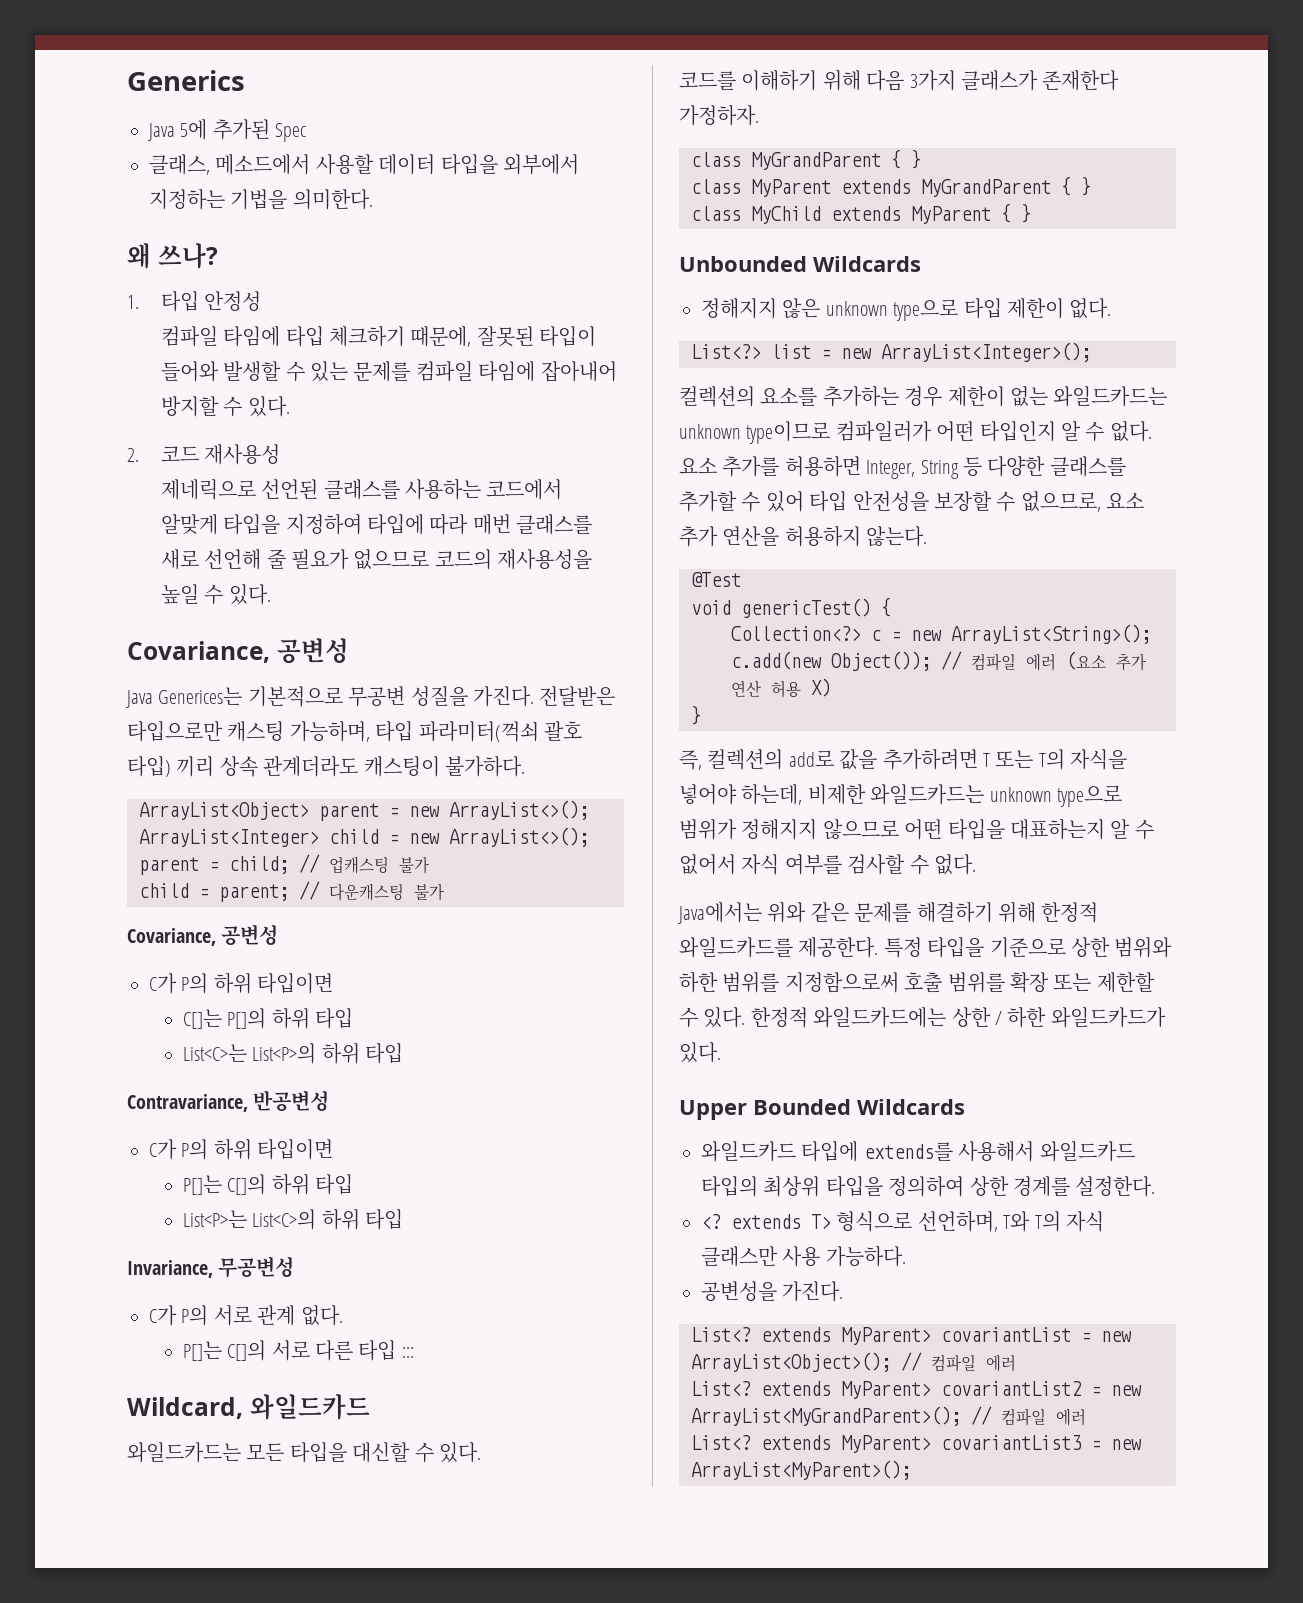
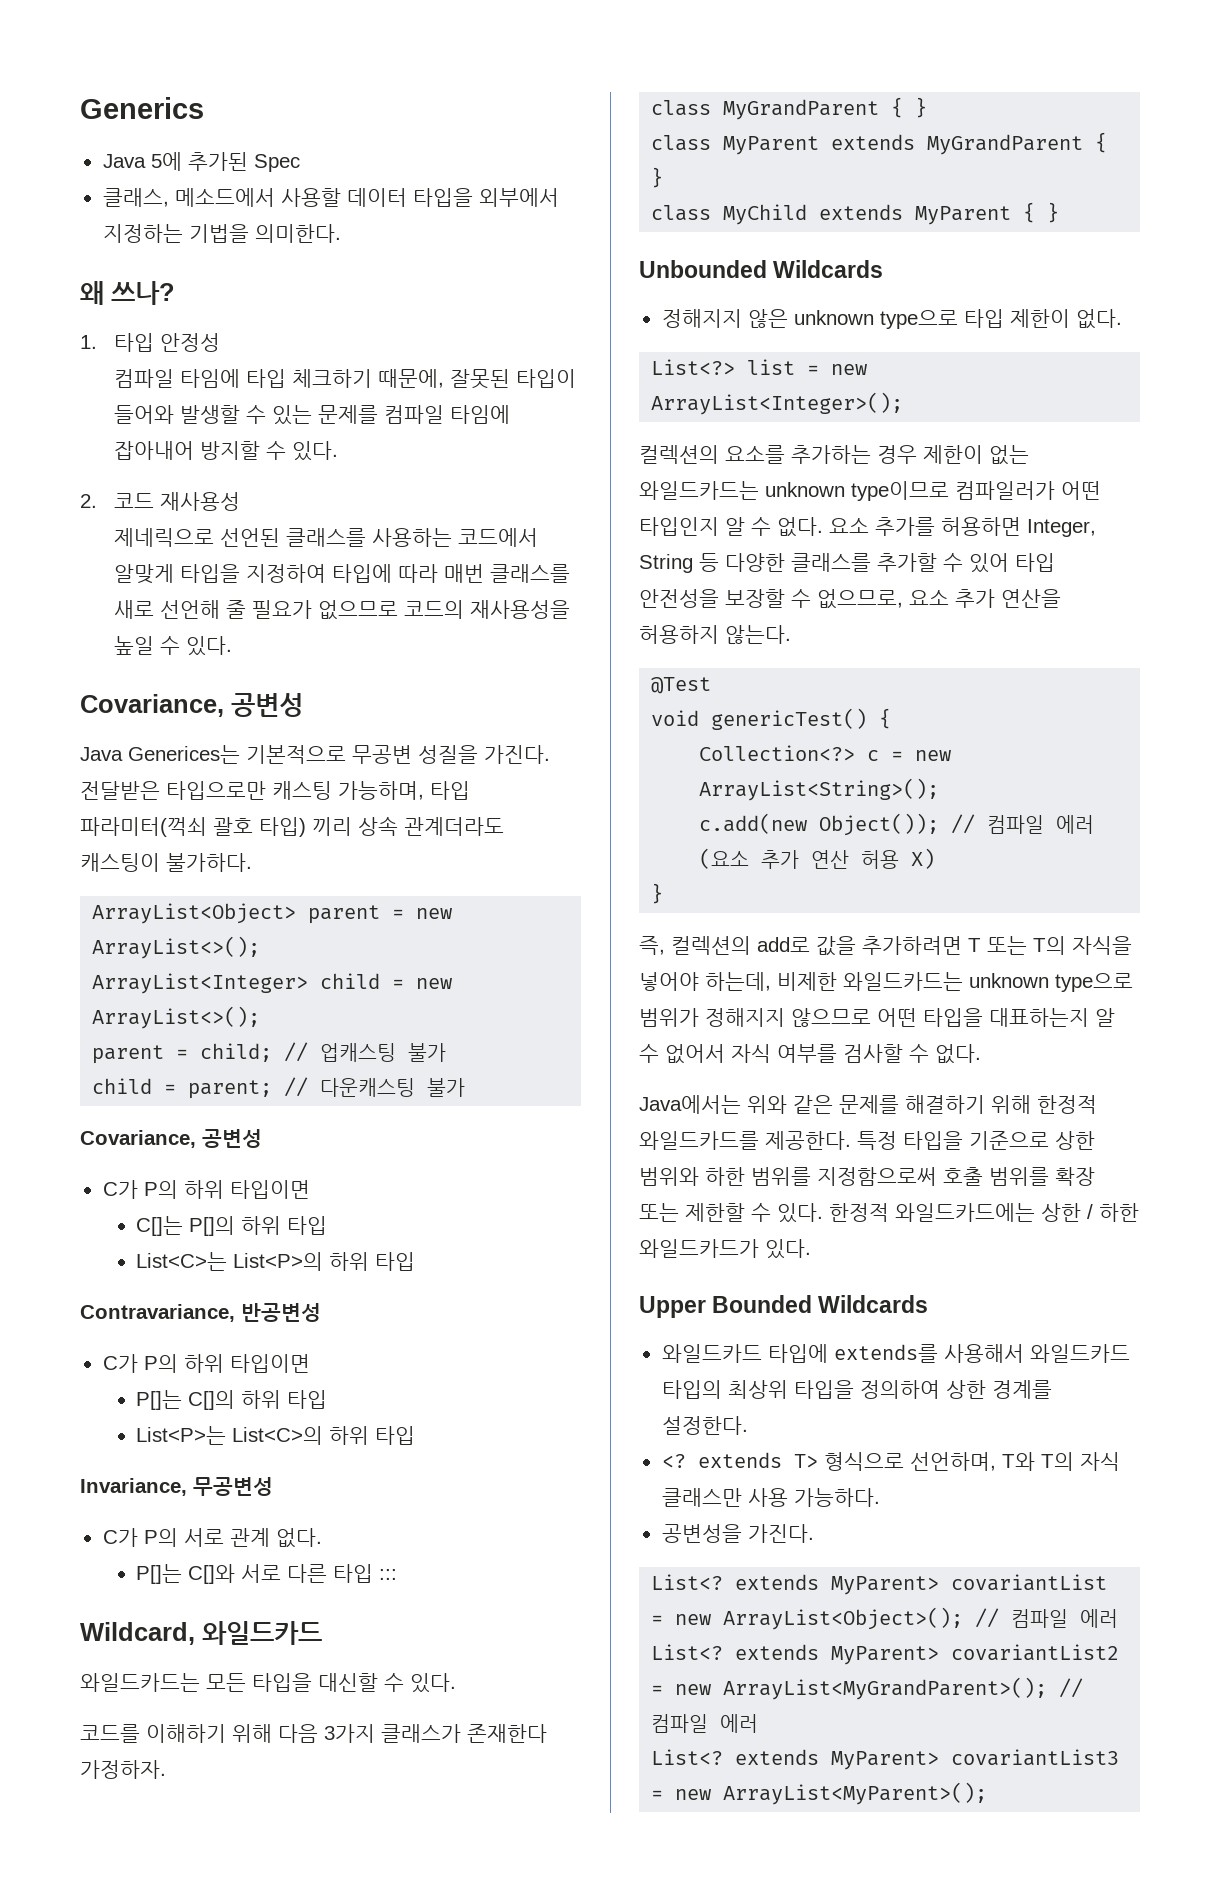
- P[]는 C[]의 서로 다른 타입 :::
+ P[]는 C[]와 서로 다른 타입 :::

